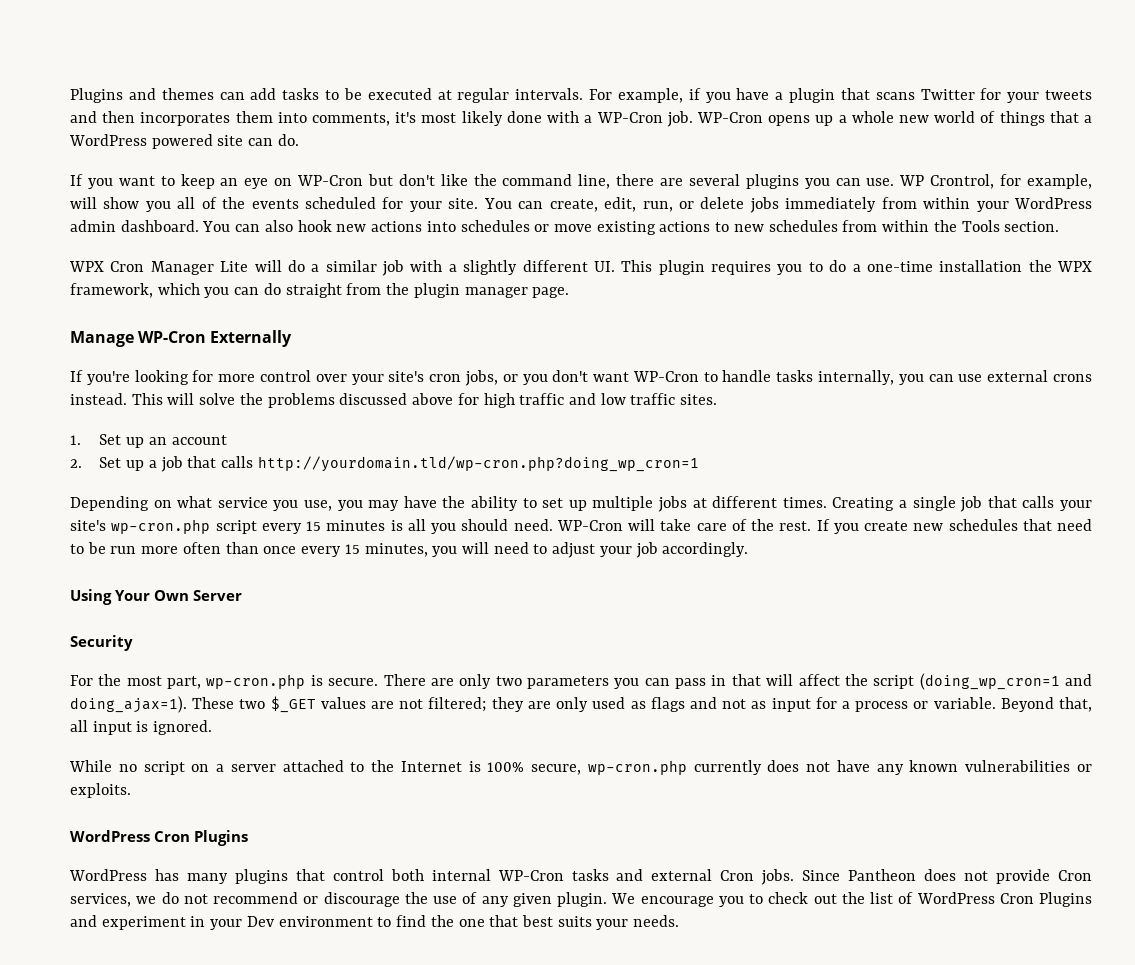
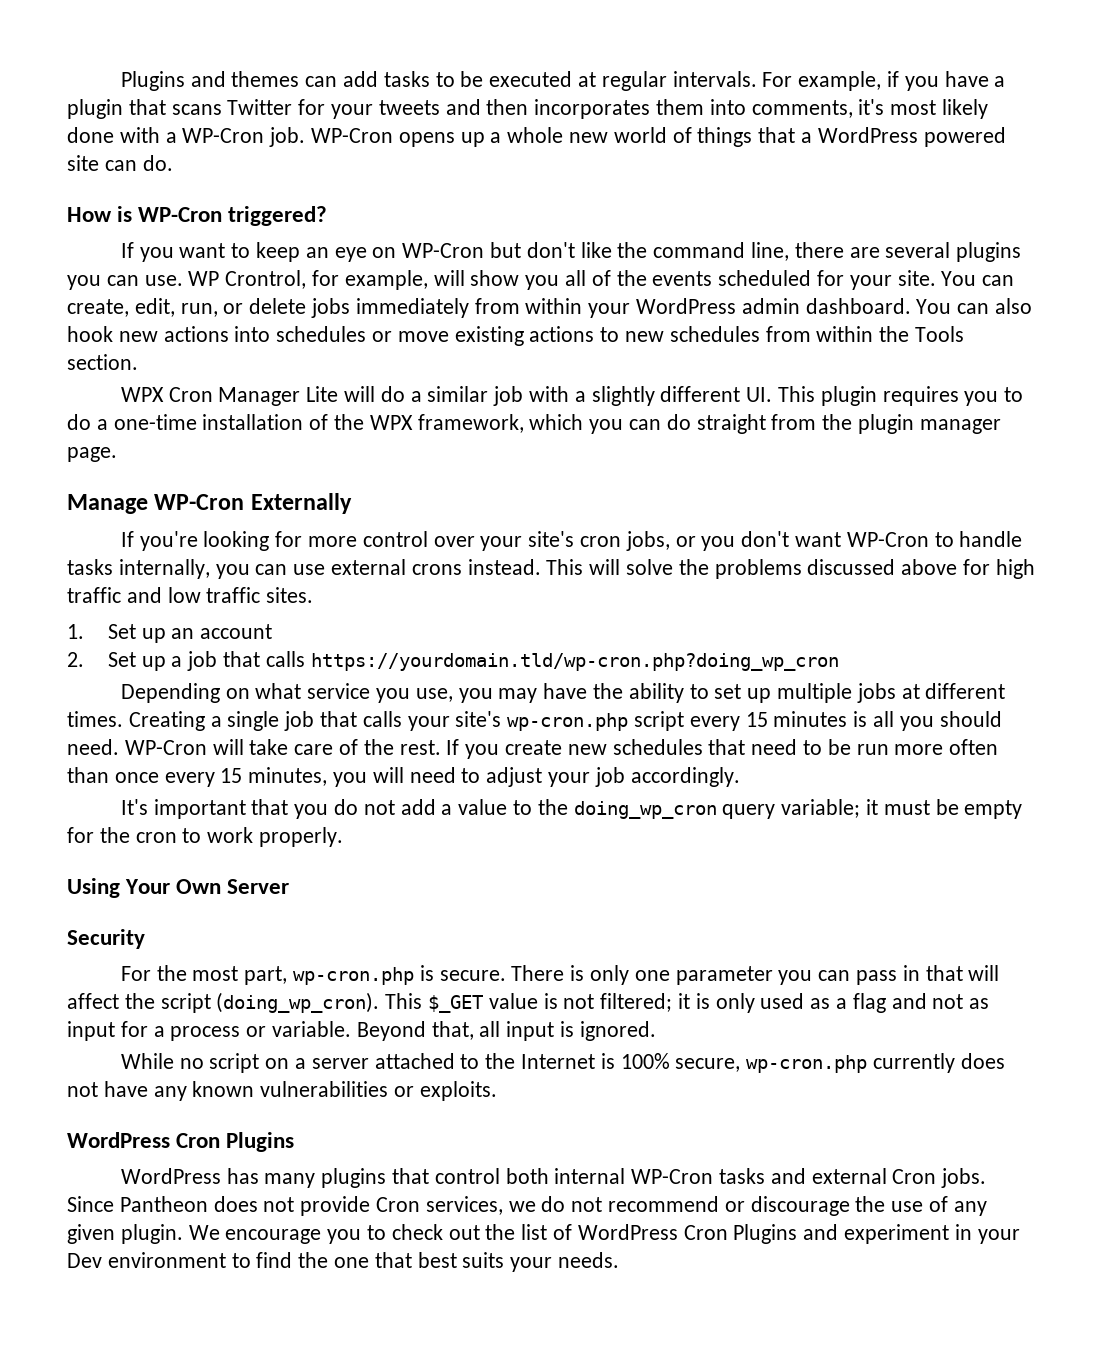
+ How is WP-Cron triggered?
- WPX Cron Manager Lite will do a similar job with a slightly different UI. This plugin requires you to do a one-time installation the WPX framework, which you can do straight from the plugin manager page.
+ WPX Cron Manager Lite will do a similar job with a slightly different UI. This plugin requires you to do a one-time installation of the WPX framework, which you can do straight from the plugin manager page.
- 2. Set up a job that calls http://yourdomain.tld/wp-cron.php?doing_wp_cron=1
+ 2. Set up a job that calls https://yourdomain.tld/wp-cron.php?doing_wp_cron
+ It's important that you do not add a value to the doing_wp_cron query variable; it must be empty for the cron to work properly.
- There are only two parameters you can pass in that will affect the script (doing_wp_cron=1 and doing_ajax=1). These two $_GET values are not filtered; they are only used as flags and not as input for a process or variable.
+ There is only one parameter you can pass in that will affect the script (doing_wp_cron). This $_GET value is not filtered; it is only used as a flag and not as input for a process or variable.

